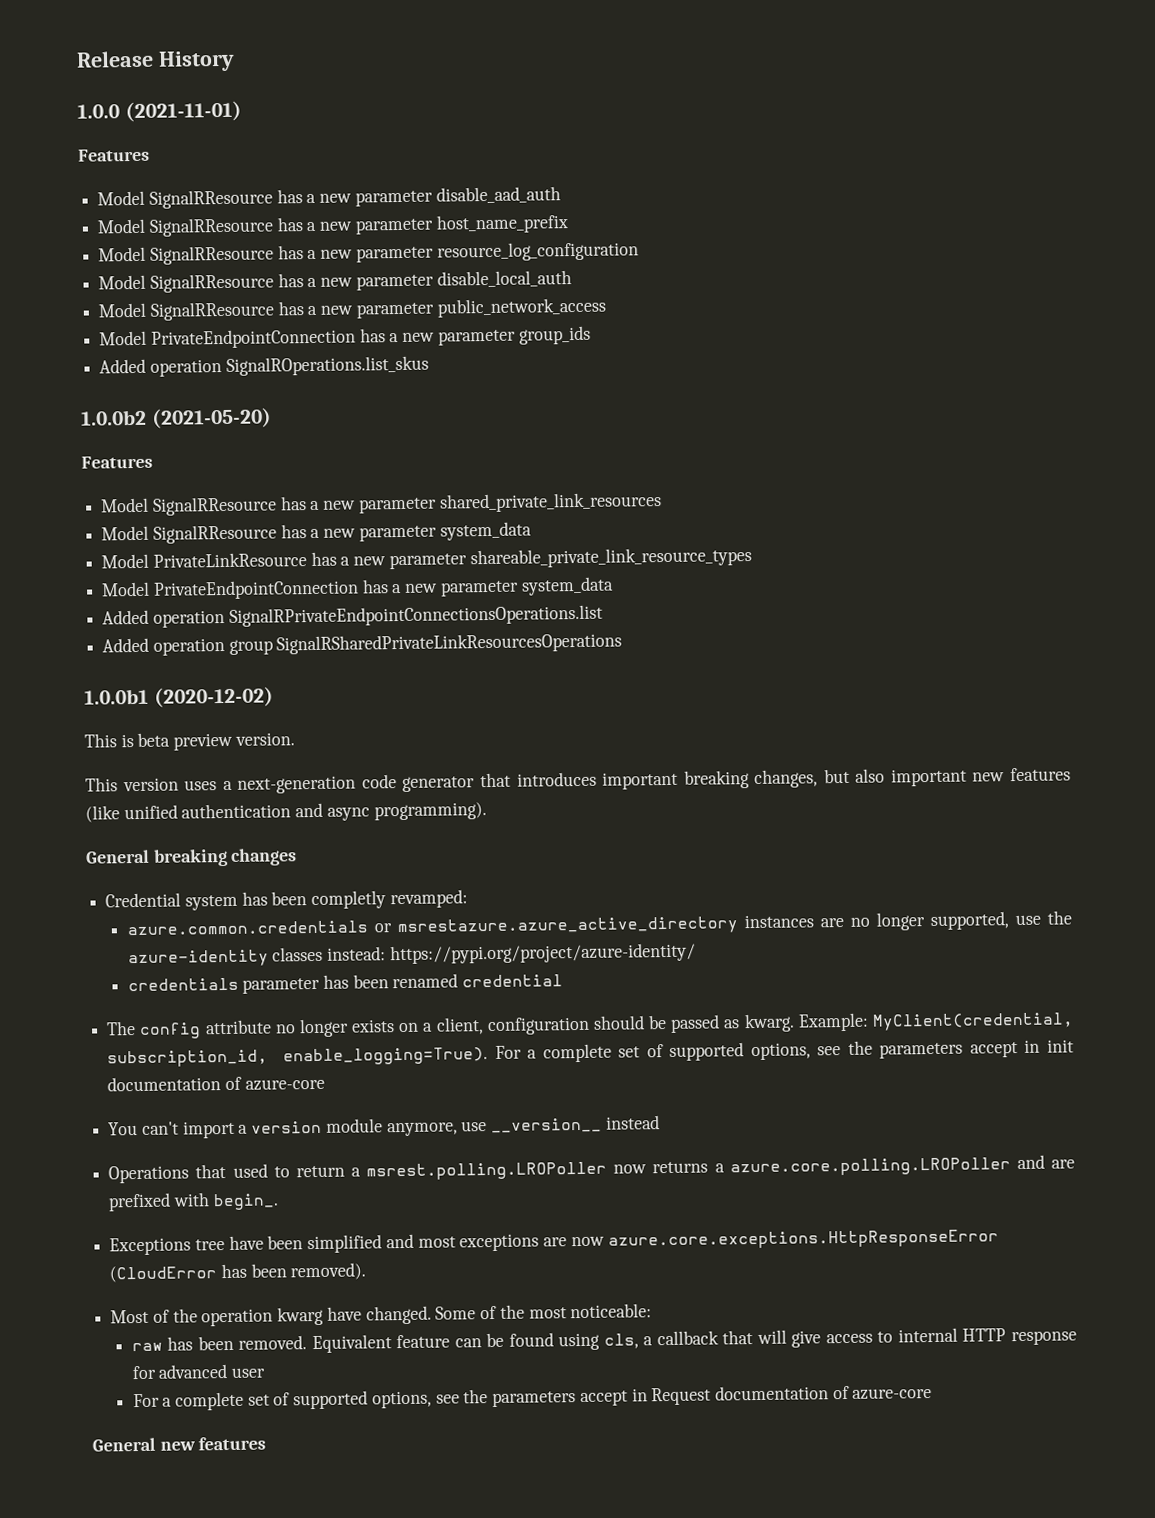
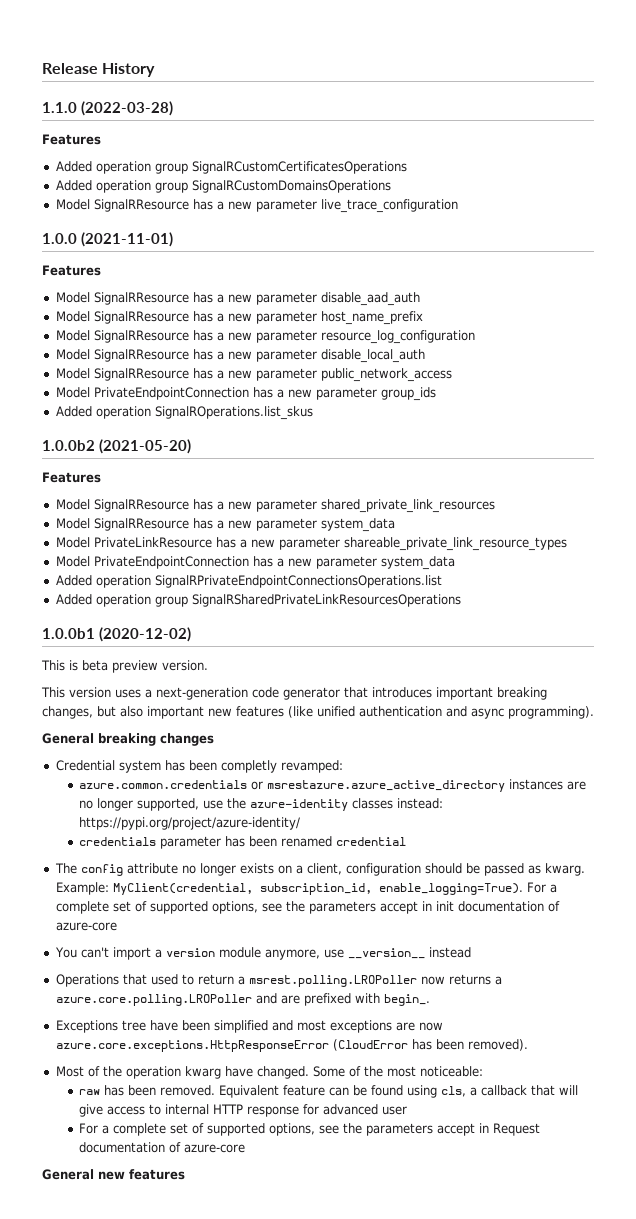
+ 1.1.0 (2022-03-28)
+ Features
+ Added operation group SignalRCustomCertificatesOperations
+ Added operation group SignalRCustomDomainsOperations
+ Model SignalRResource has a new parameter live_trace_configuration

